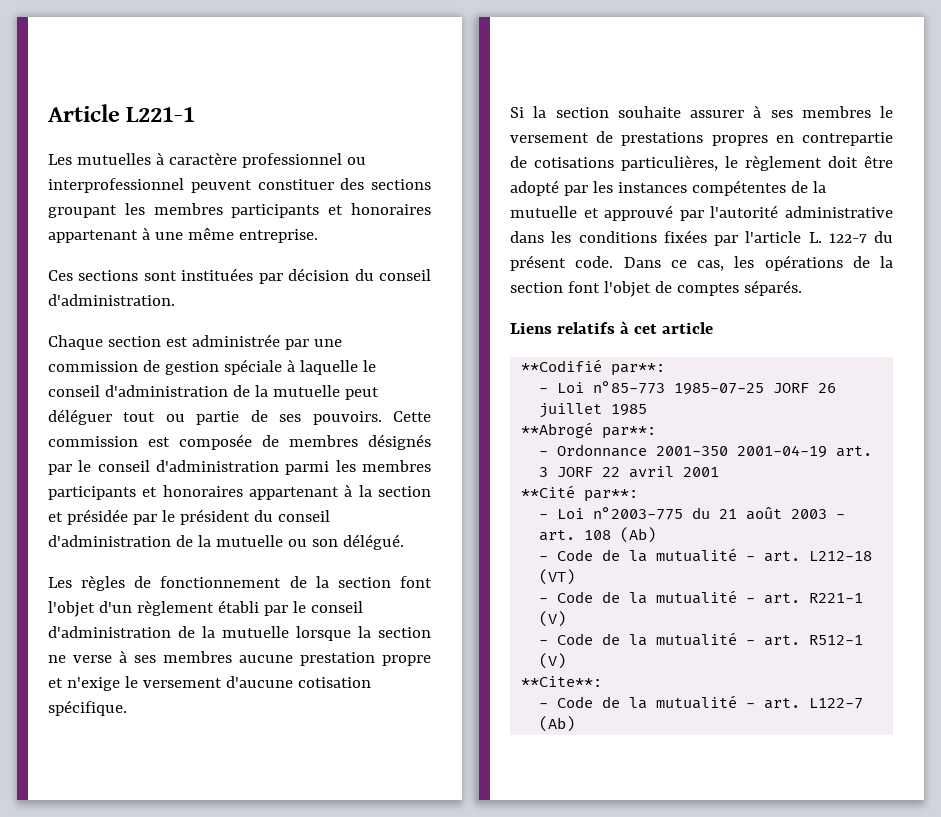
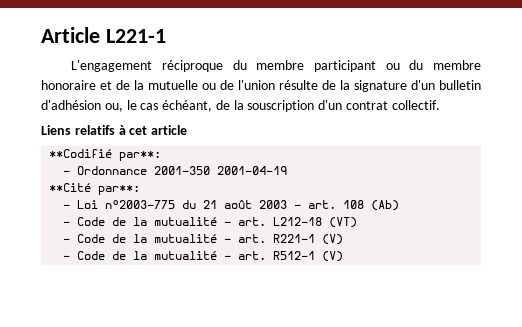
- Les mutuelles à caractère professionnel ou interprofessionnel peuvent constituer des sections groupant les membres participants et honoraires appartenant à une même entreprise.
- Ces sections sont instituées par décision du conseil d'administration.
- Chaque section est administrée par une commission de gestion spéciale à laquelle le conseil d'administration de la mutuelle peut déléguer tout ou partie de ses pouvoirs. Cette commission est composée de membres désignés par le conseil d'administration parmi les membres participants et honoraires appartenant à la section et présidée par le président du conseil d'administration de la mutuelle ou son délégué.
- Les règles de fonctionnement de la section font l'objet d'un règlement établi par le conseil d'administration de la mutuelle lorsque la section ne verse à ses membres aucune prestation propre et n'exige le versement d'aucune cotisation spécifique.
- Si la section souhaite assurer à ses membres le versement de prestations propres en contrepartie de cotisations particulières, le règlement doit être adopté par les instances compétentes de la mutuelle et approuvé par l'autorité administrative dans les conditions fixées par l'article L. 122-7 du présent code. Dans ce cas, les opérations de la section font l'objet de comptes séparés.
+ L'engagement réciproque du membre participant ou du membre honoraire et de la mutuelle ou de l'union résulte de la signature d'un bulletin d'adhésion ou, le cas échéant, de la souscription d'un contrat collectif.
- - Loi n°85-773 1985-07-25 JORF 26 juillet 1985
- **Abrogé par**:
- - Ordonnance 2001-350 2001-04-19 art. 3 JORF 22 avril 2001
+ - Ordonnance 2001-350 2001-04-19
- **Cite**:
- - Code de la mutualité - art. L122-7 (Ab)

